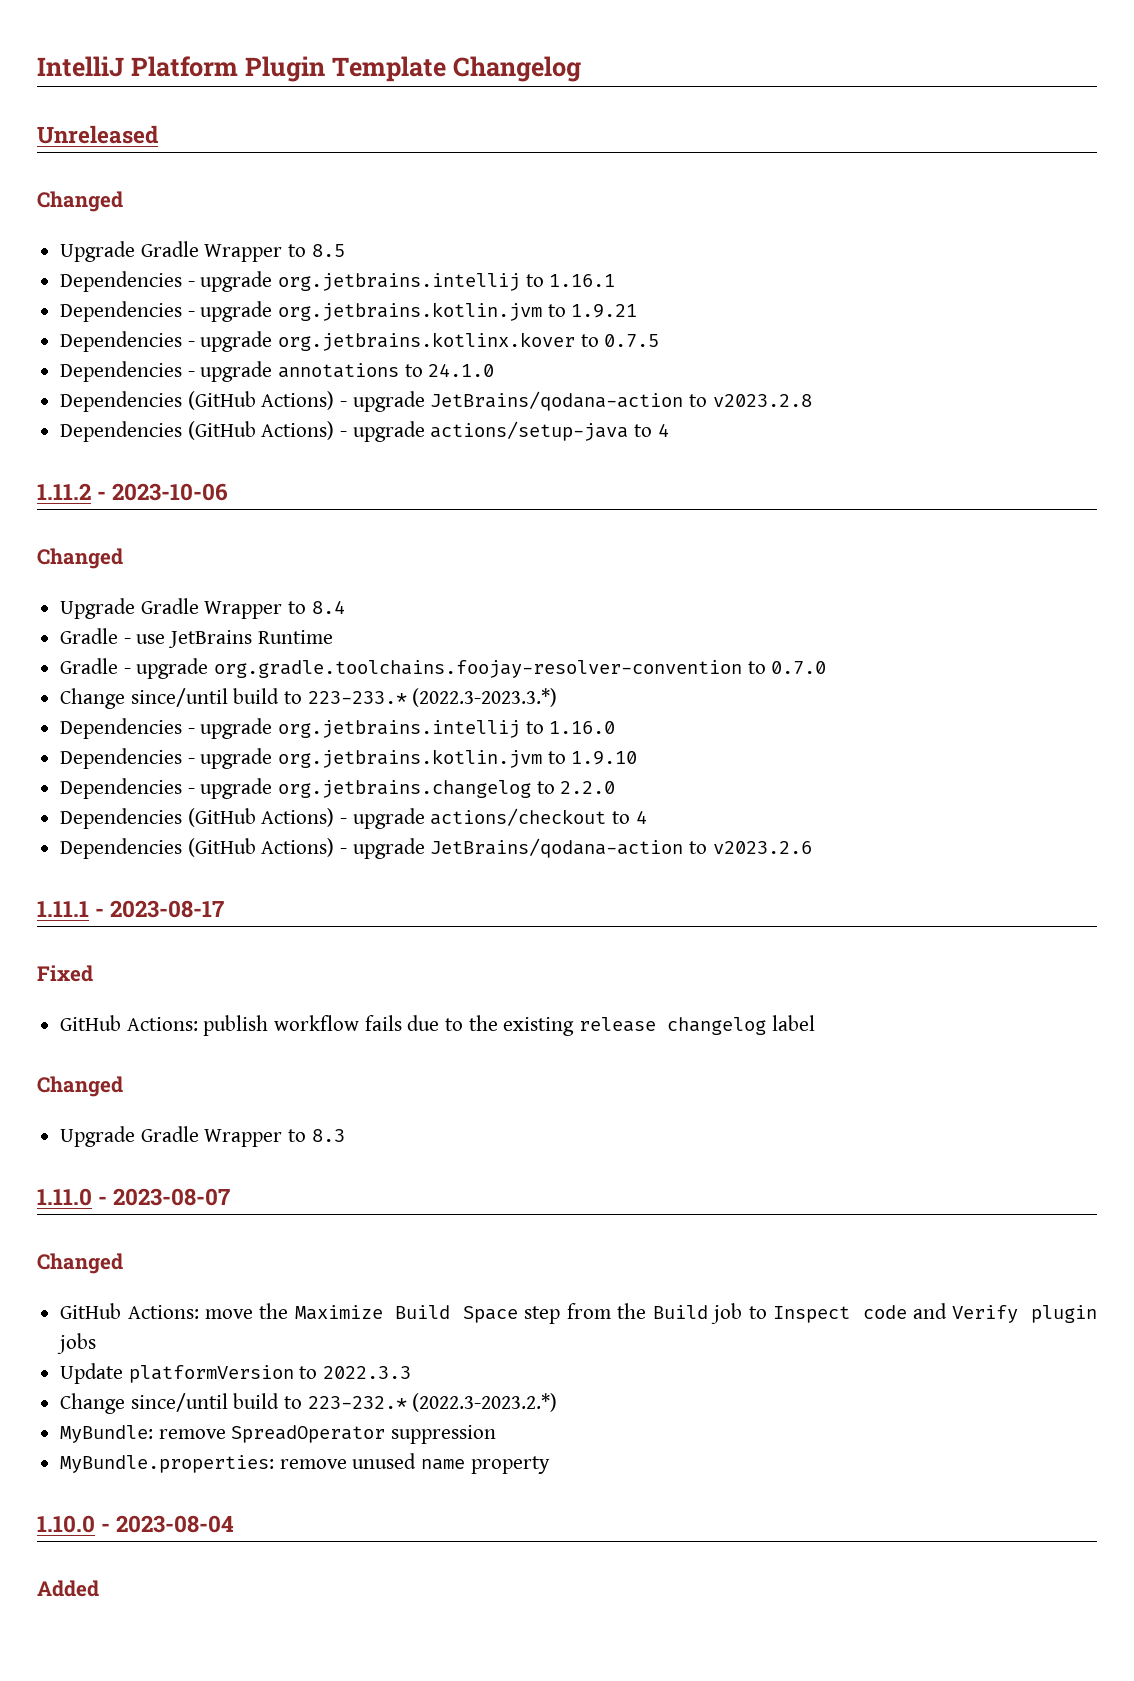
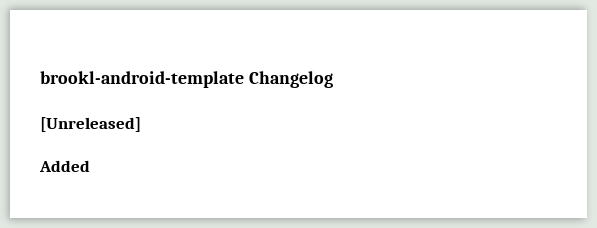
- IntelliJ Platform Plugin Template Changelog
- Unreleased
- Changed
- Upgrade Gradle Wrapper to 8.5
- Dependencies - upgrade org.jetbrains.intellij to 1.16.1
- Dependencies - upgrade org.jetbrains.kotlin.jvm to 1.9.21
- Dependencies - upgrade org.jetbrains.kotlinx.kover to 0.7.5
- Dependencies - upgrade annotations to 24.1.0
- Dependencies (GitHub Actions) - upgrade JetBrains/qodana-action to v2023.2.8
- Dependencies (GitHub Actions) - upgrade actions/setup-java to 4
- 1.11.2 - 2023-10-06
- Changed
- Upgrade Gradle Wrapper to 8.4
- Gradle - use JetBrains Runtime
- Gradle - upgrade org.gradle.toolchains.foojay-resolver-convention to 0.7.0
- Change since/until build to 223-233.* (2022.3-2023.3.*)
- Dependencies - upgrade org.jetbrains.intellij to 1.16.0
- Dependencies - upgrade org.jetbrains.kotlin.jvm to 1.9.10
- Dependencies - upgrade org.jetbrains.changelog to 2.2.0
- Dependencies (GitHub Actions) - upgrade actions/checkout to 4
- Dependencies (GitHub Actions) - upgrade JetBrains/qodana-action to v2023.2.6
- 1.11.1 - 2023-08-17
- Fixed
- GitHub Actions: publish workflow fails due to the existing release changelog label
- Changed
- Upgrade Gradle Wrapper to 8.3
- 1.11.0 - 2023-08-07
- Changed
- GitHub Actions: move the Maximize Build Space step from the Build job to Inspect code and Verify plugin jobs
- Update platformVersion to 2022.3.3
- Change since/until build to 223-232.* (2022.3-2023.2.*)
- MyBundle: remove SpreadOperator suppression
- MyBundle.properties: remove unused name property
- 1.10.0 - 2023-08-04
+ brookl-android-template Changelog
+ [Unreleased]

